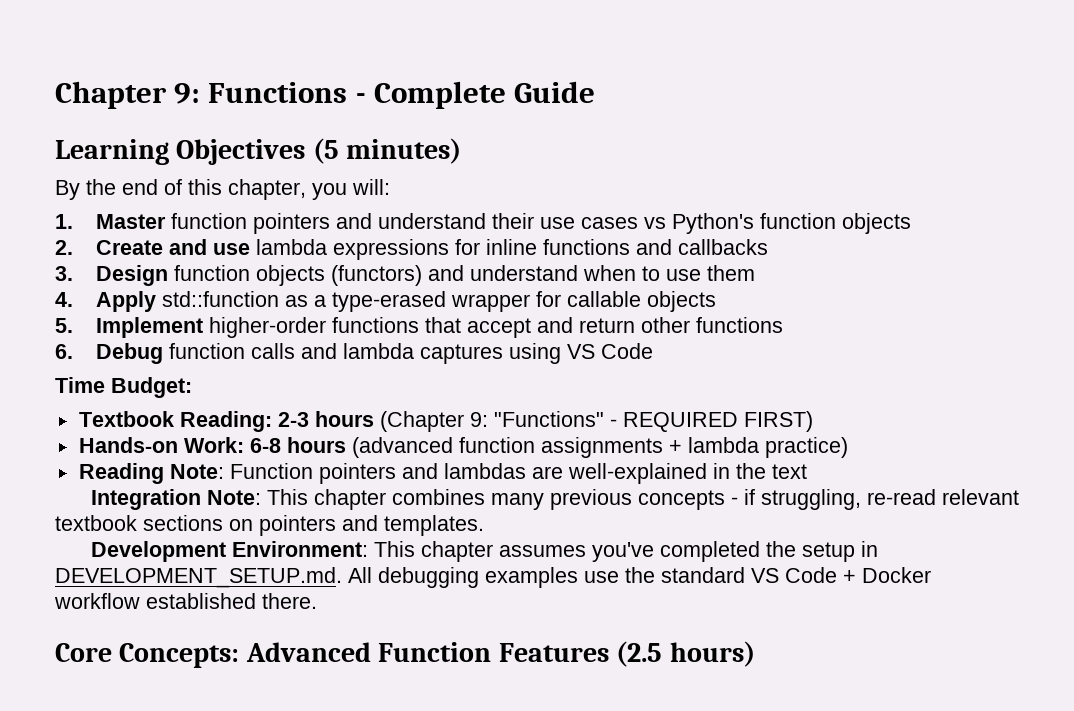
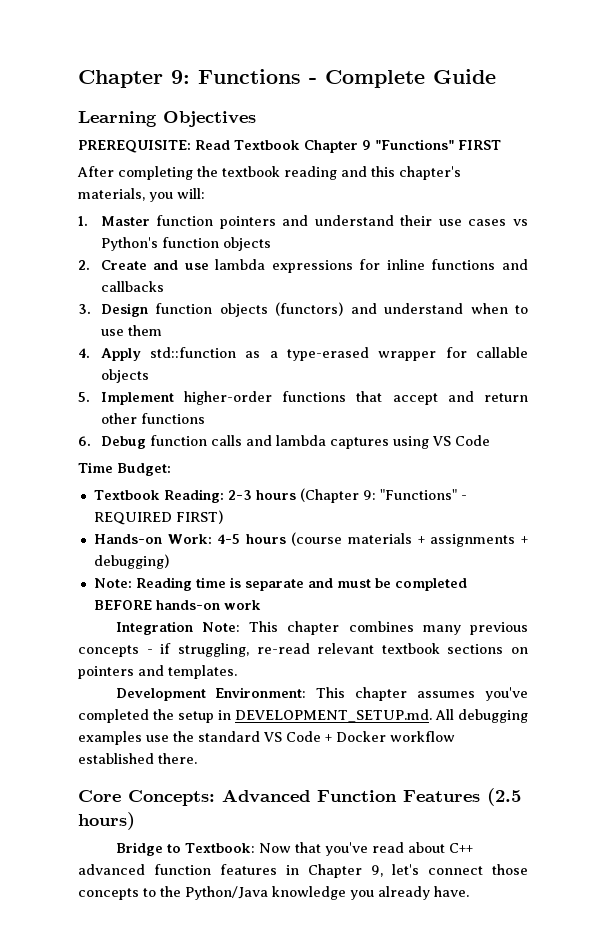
- Learning Objectives (5 minutes)
- By the end of this chapter, you will:
+ Learning Objectives
+ PREREQUISITE: Read Textbook Chapter 9 "Functions" FIRST
+ After completing the textbook reading and this chapter's materials, you will:
- Hands-on Work: 6-8 hours (advanced function assignments + lambda practice)
- Reading Note: Function pointers and lambdas are well-explained in the text
+ Hands-on Work: 4-5 hours (course materials + assignments + debugging)
+ Note: Reading time is separate and must be completed BEFORE hands-on work
+ Bridge to Textbook: Now that you've read about C++ advanced function features in Chapter 9, let's connect those concepts to the Python/Java knowledge you already have.

